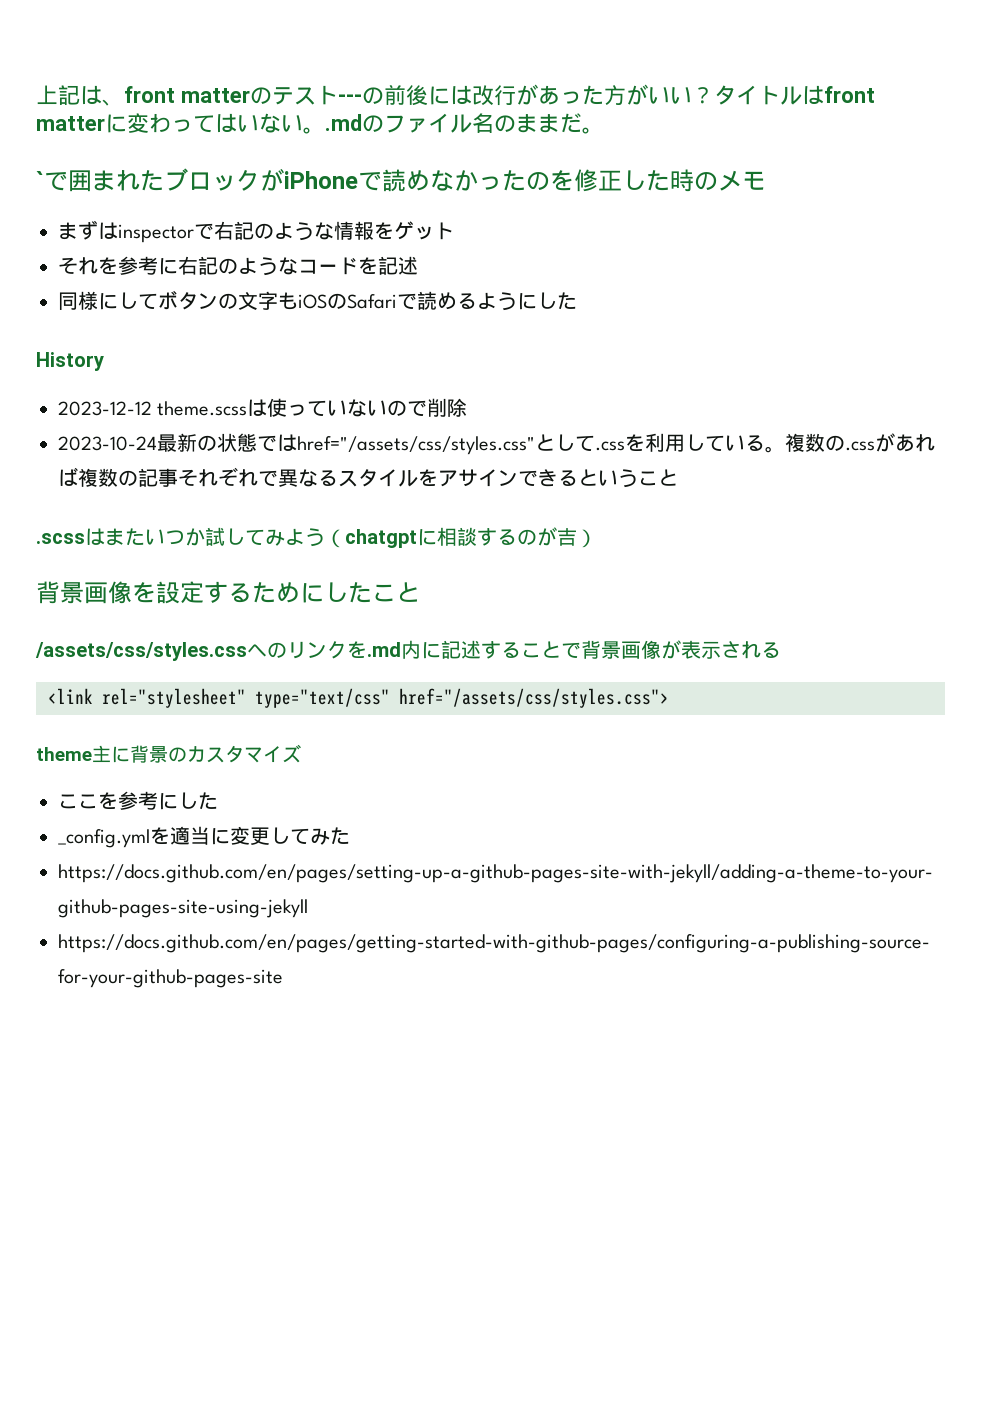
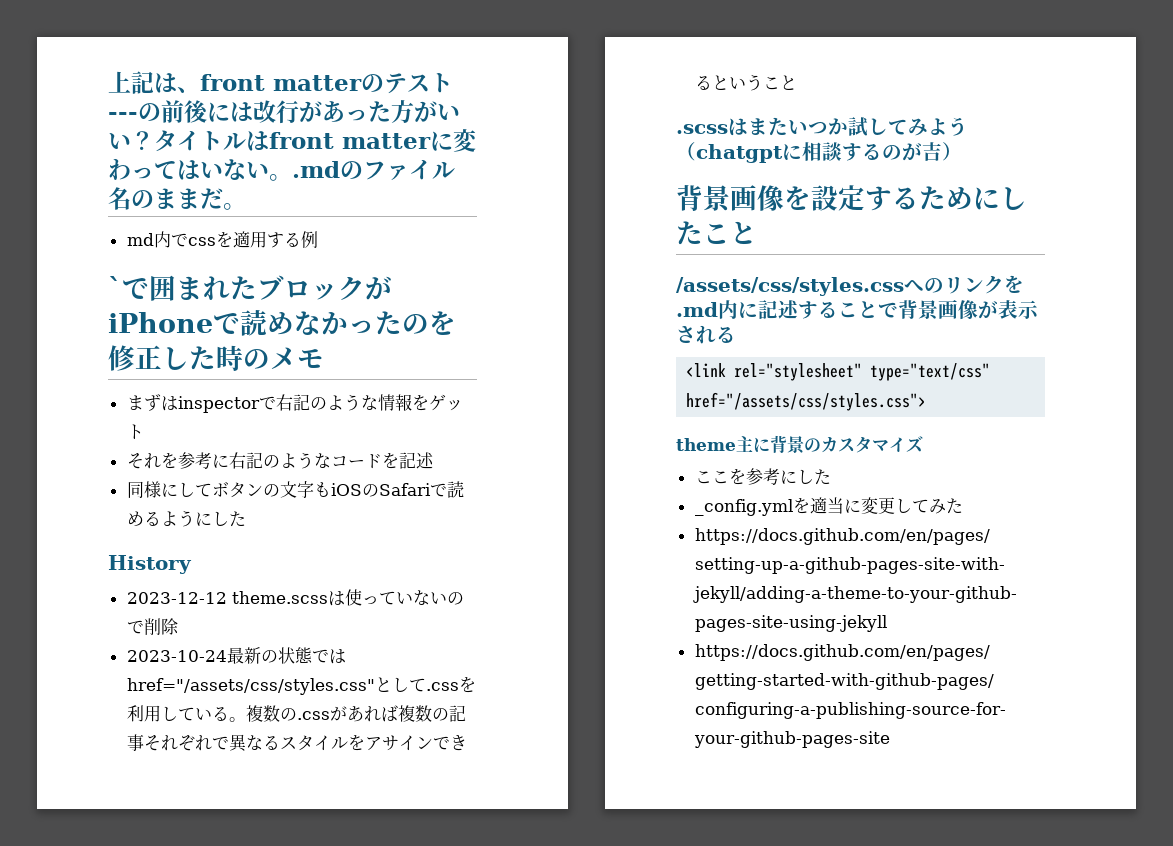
+ md内でcssを適用する例

